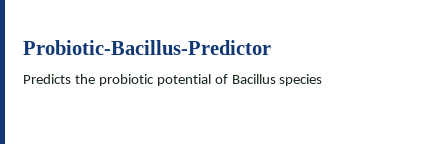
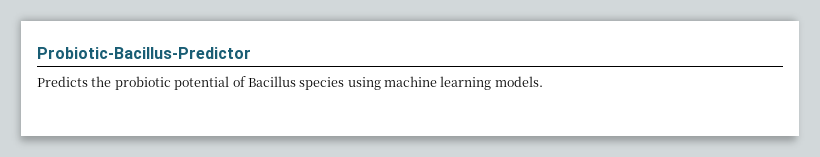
- Predicts the probiotic potential of Bacillus species
+ Predicts the probiotic potential of Bacillus species using machine learning models.

